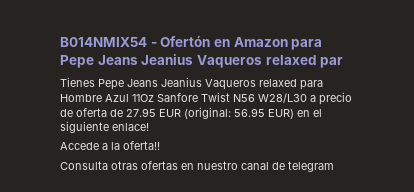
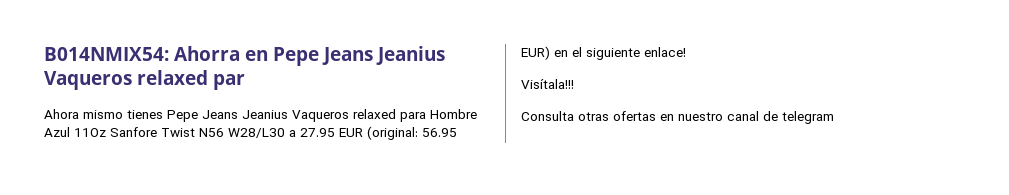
- B014NMIX54 - Ofertón en Amazon para Pepe Jeans Jeanius Vaqueros relaxed par
+ B014NMIX54: Ahorra en Pepe Jeans Jeanius Vaqueros relaxed par
- Tienes Pepe Jeans Jeanius Vaqueros relaxed para Hombre Azul 11Oz Sanfore Twist N56 W28/L30 a precio de oferta de 27.95 EUR (original: 56.95 EUR) en el siguiente enlace!
+ Ahora mismo tienes Pepe Jeans Jeanius Vaqueros relaxed para Hombre Azul 11Oz Sanfore Twist N56 W28/L30 a 27.95 EUR (original: 56.95 EUR) en el siguiente enlace!
- Accede a la oferta!!
+ Visítala!!!

